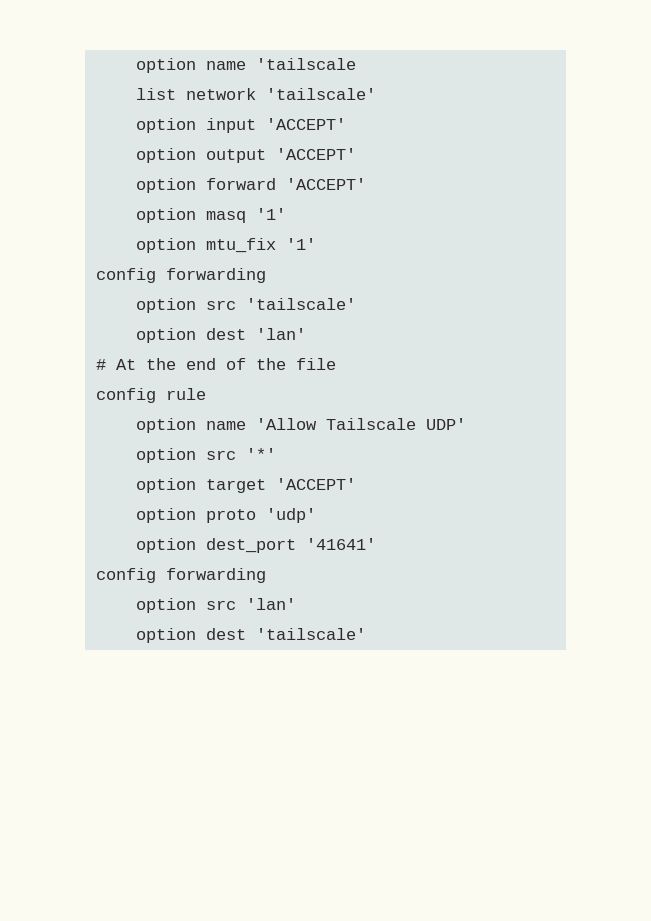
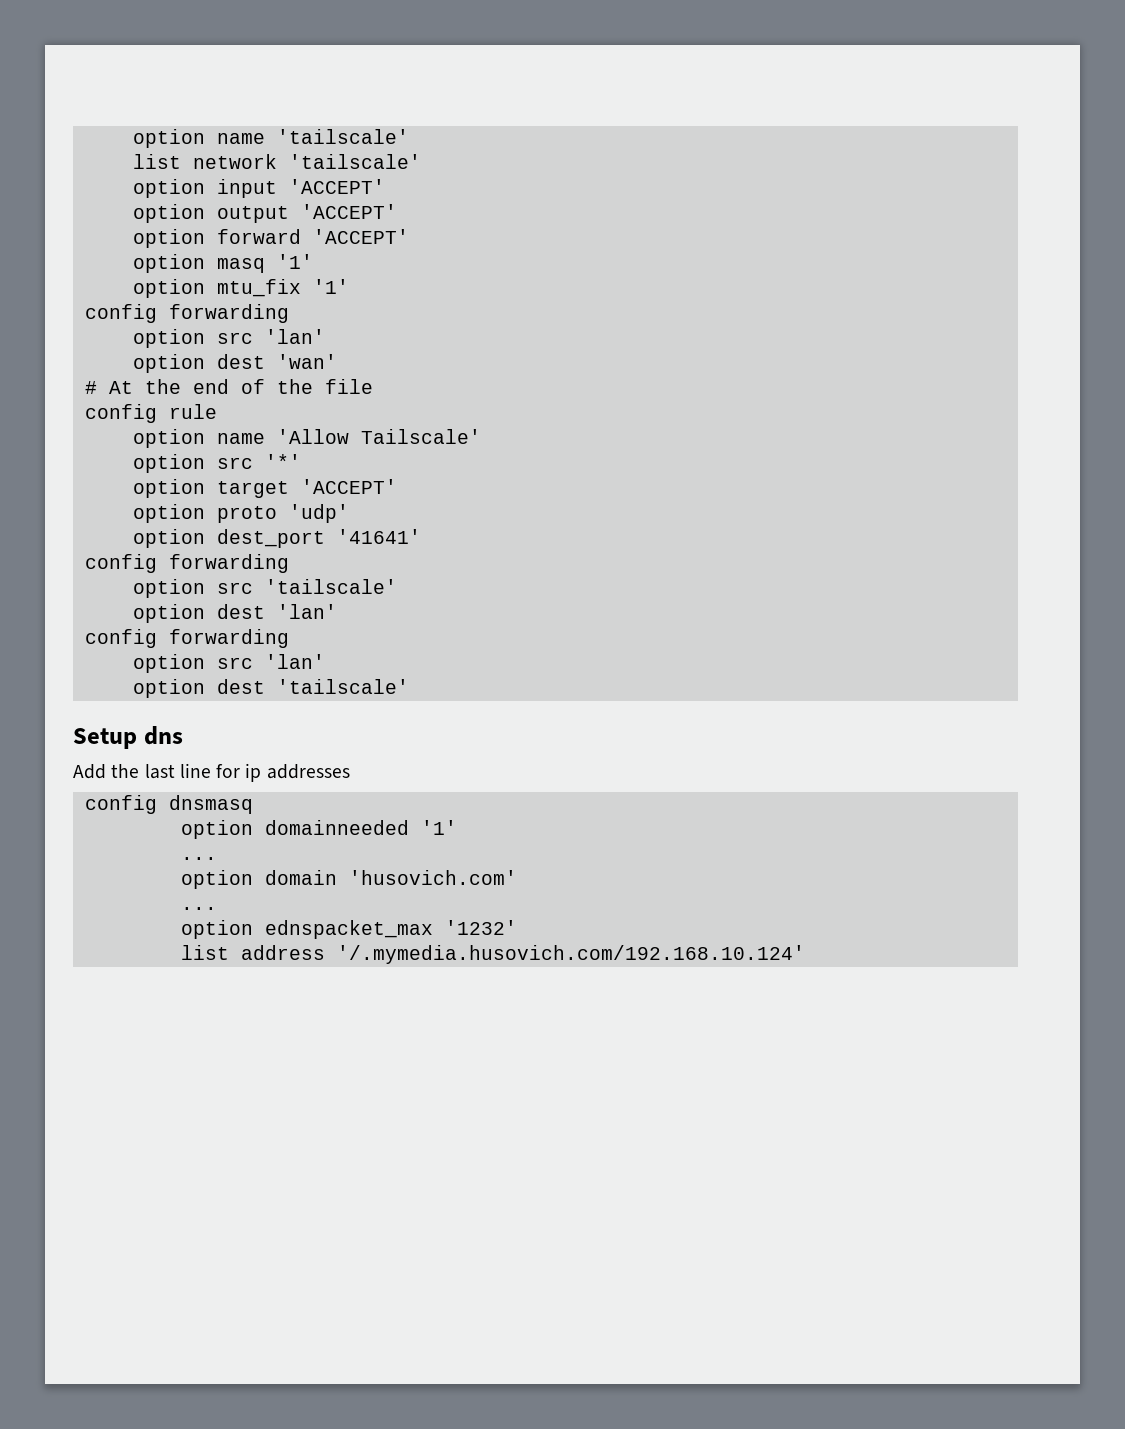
- option name 'tailscale
+ option name 'tailscale'
  option mtu_fix '1'
  config forwarding
- option src 'tailscale'
- option dest 'lan'
+ option src 'lan'
+ option dest 'wan'
- option name 'Allow Tailscale UDP'
+ option name 'Allow Tailscale'
+ option src 'tailscale'
+ option dest 'lan'
+ config forwarding
+ Setup dns
+ Add the last line for ip addresses
+ config dnsmasq
+ option domainneeded '1'
+ ...
+ option domain 'husovich.com'
+ ...
+ option ednspacket_max '1232'
+ list address '/.mymedia.husovich.com/192.168.10.124'

